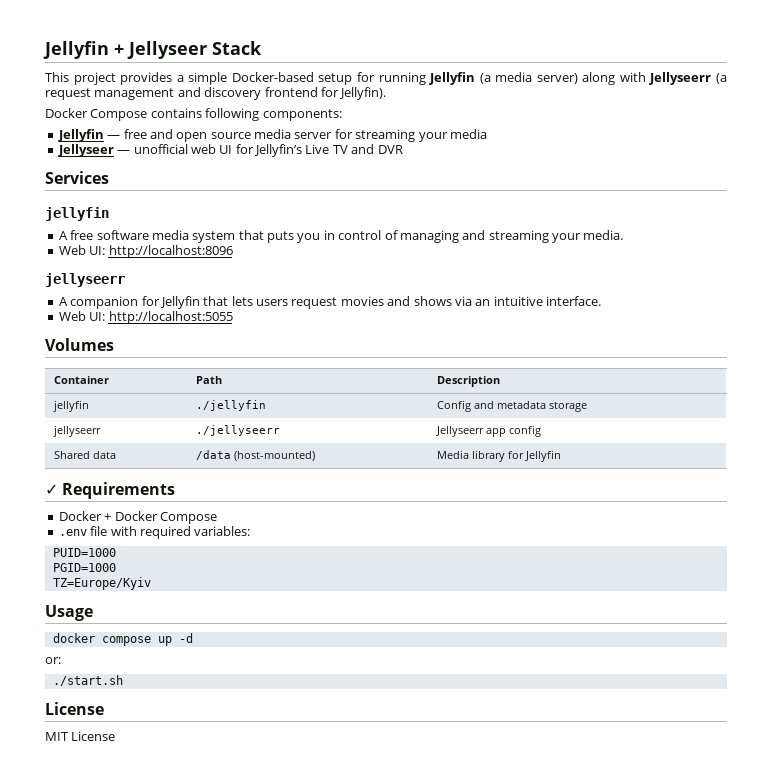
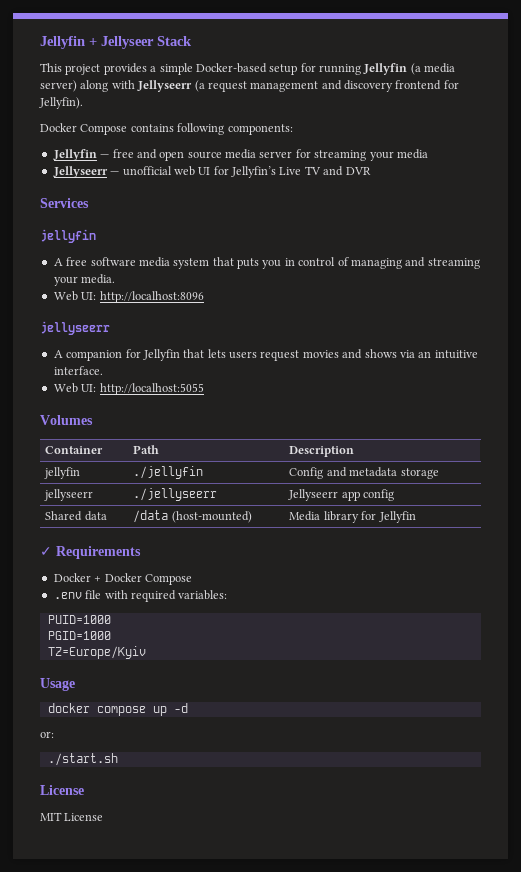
- Jellyseer — unofficial web UI for Jellyfin’s Live TV and DVR
+ Jellyseerr — unofficial web UI for Jellyfin’s Live TV and DVR

